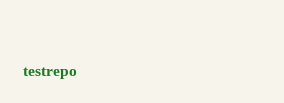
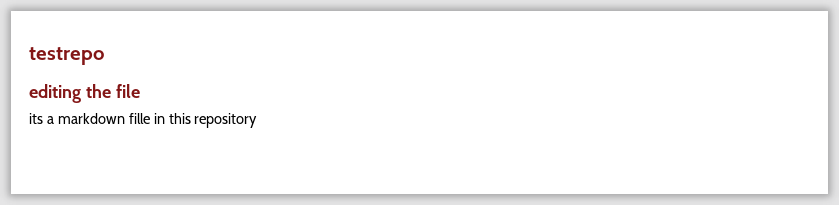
+ editing the file
+ its a markdown fille in this repository

